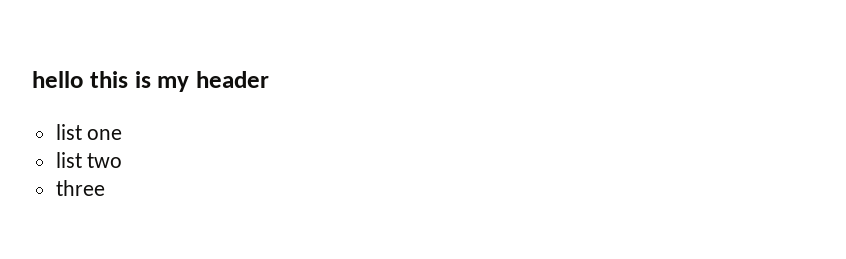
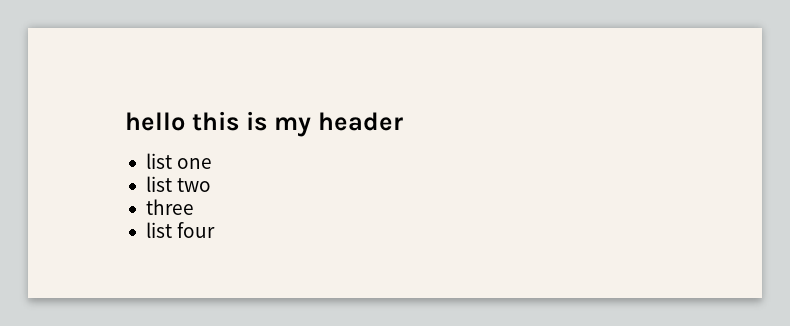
+ list four

